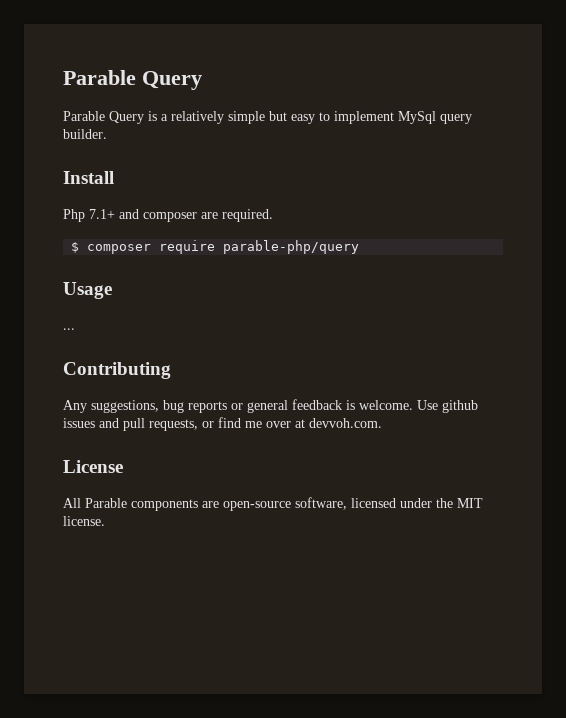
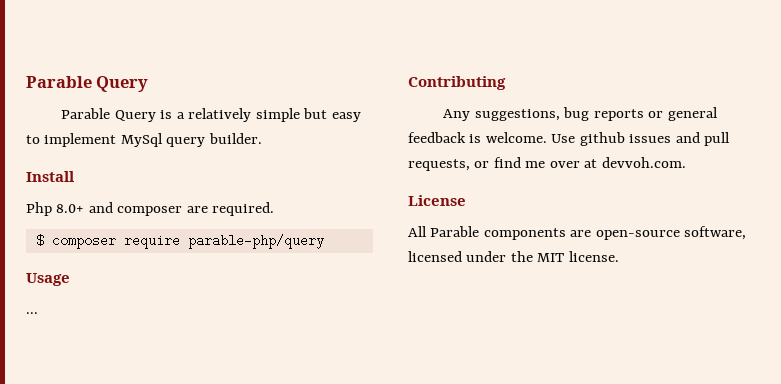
- Php 7.1+ and composer are required.
+ Php 8.0+ and composer are required.

